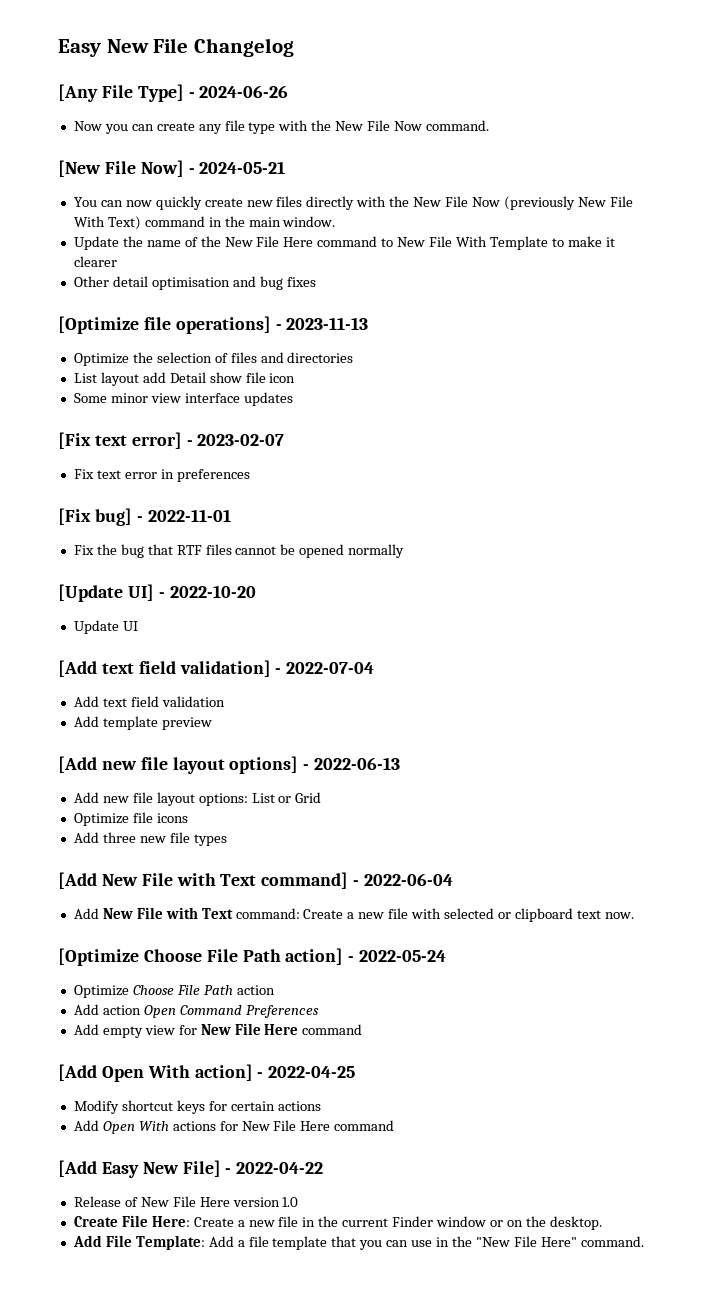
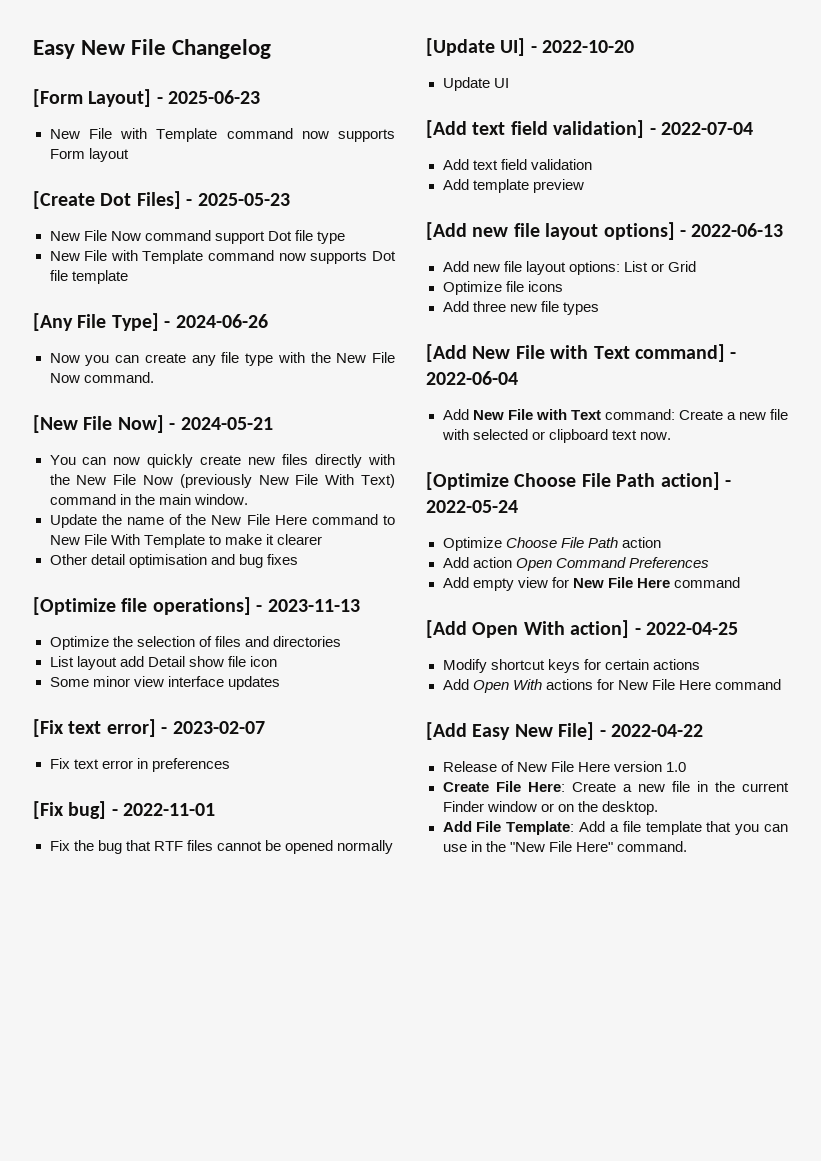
+ [Form Layout] - 2025-06-23
+ New File with Template command now supports Form layout
+ [Create Dot Files] - 2025-05-23
+ New File Now command support Dot file type
+ New File with Template command now supports Dot file template

